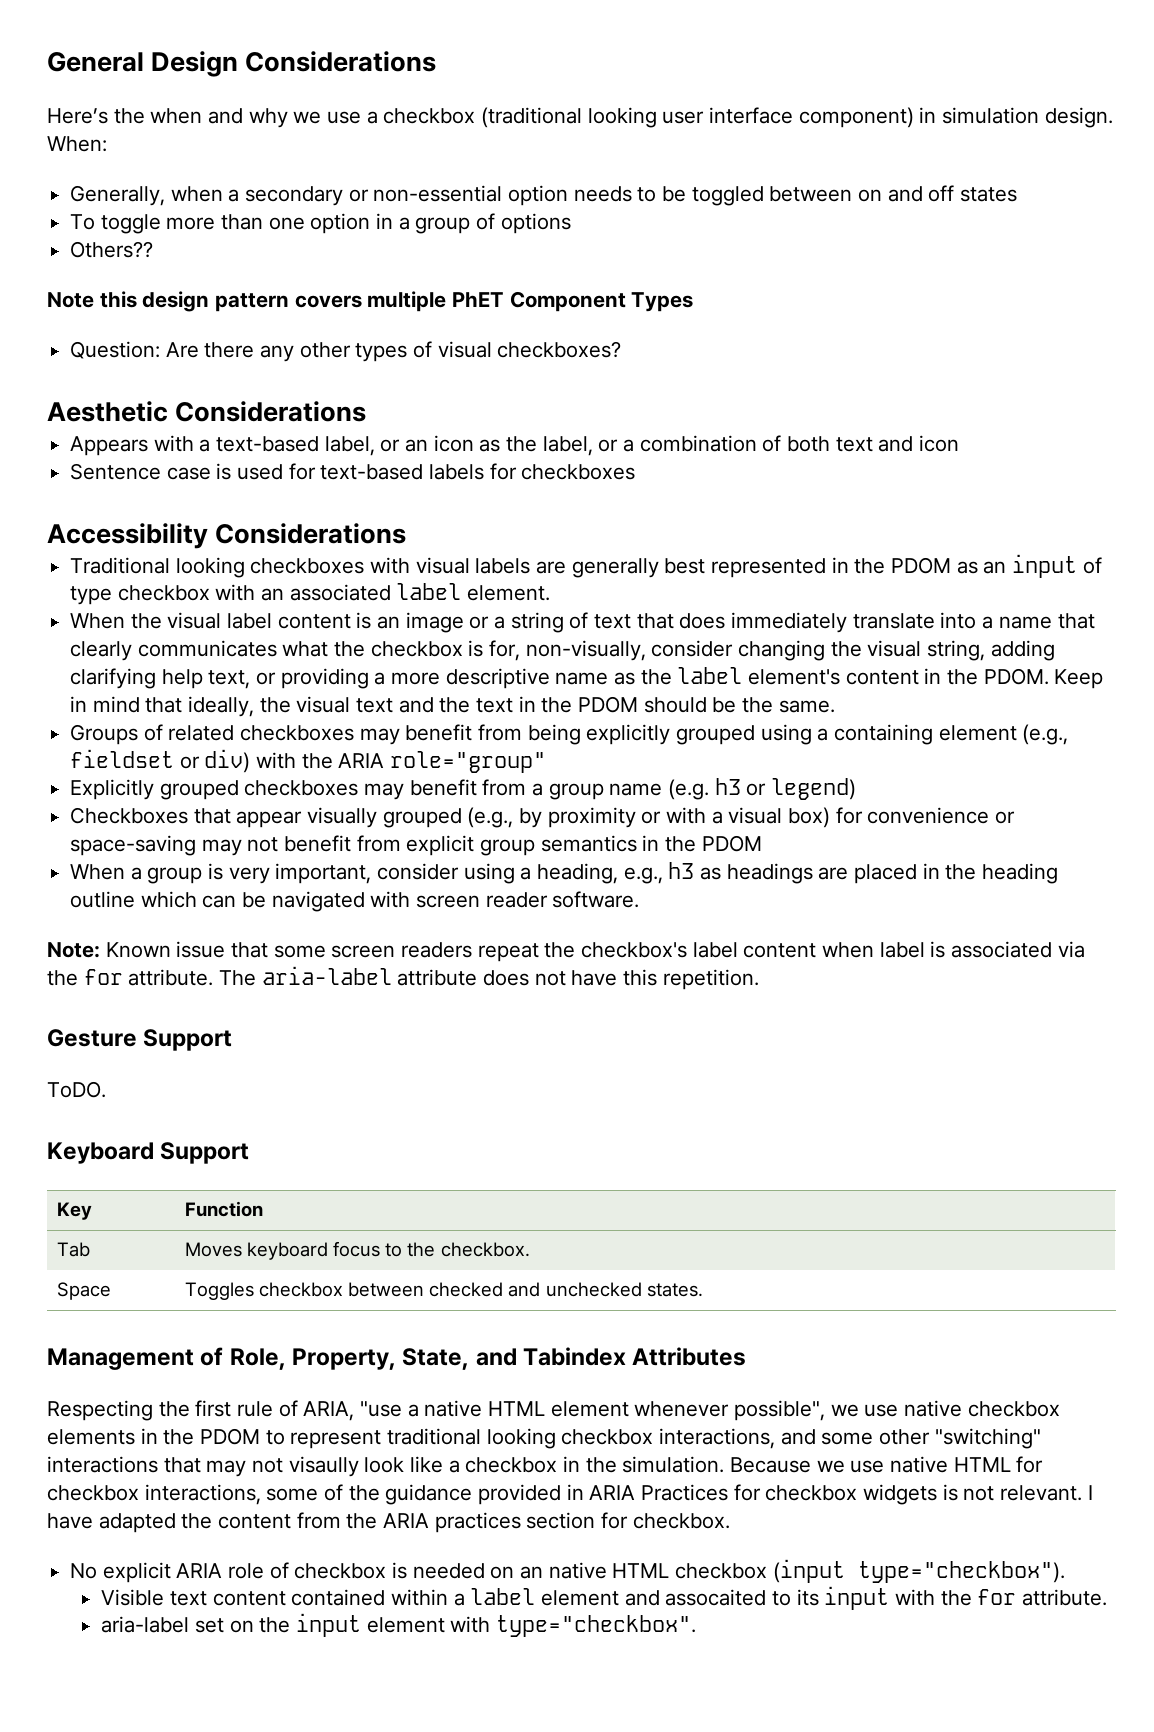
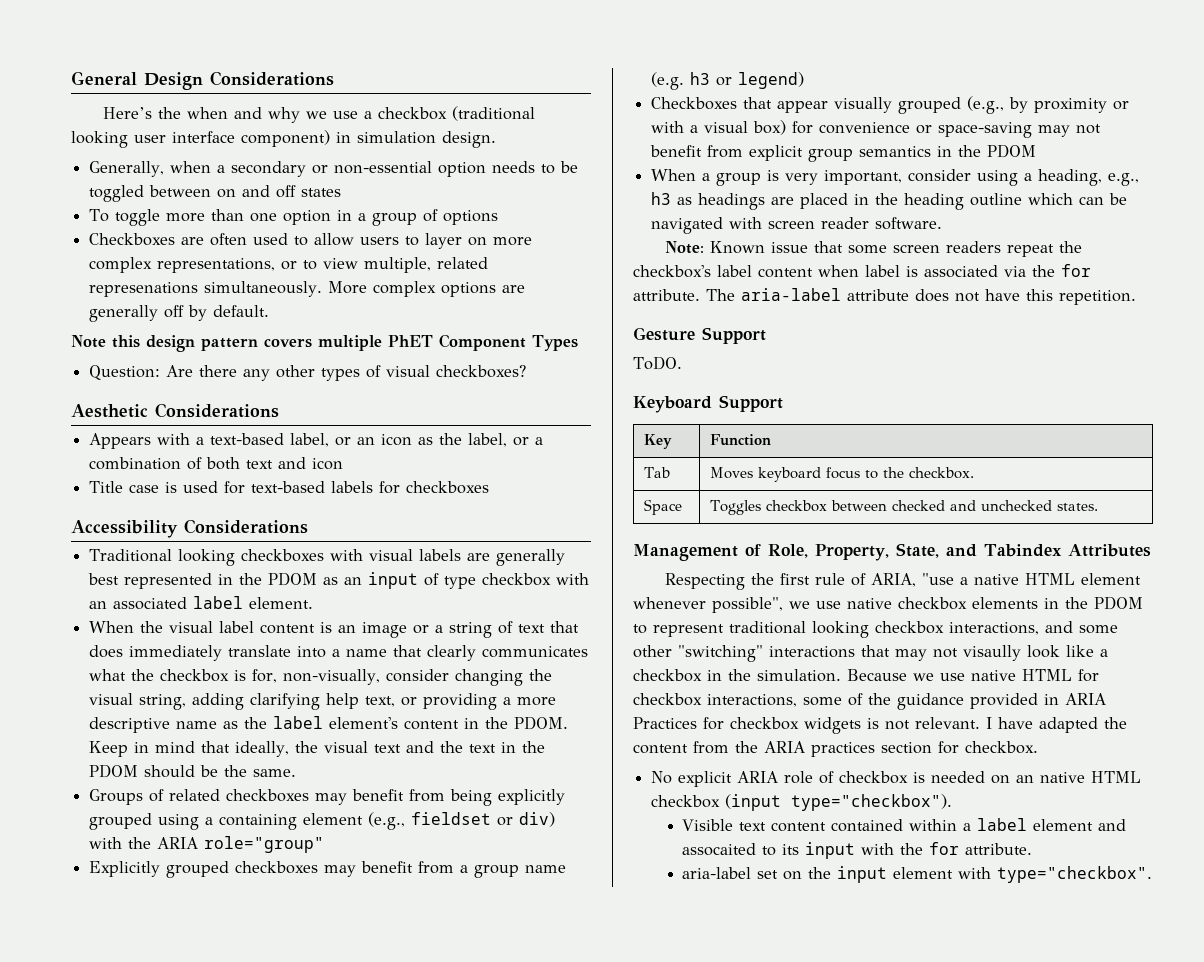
- When:
- Others??
+ Checkboxes are often used to allow users to layer on more complex representations, or to view multiple, related represenations simultaneously. More complex options are generally off by default.
- Sentence case is used for text-based labels for checkboxes
+ Title case is used for text-based labels for checkboxes

